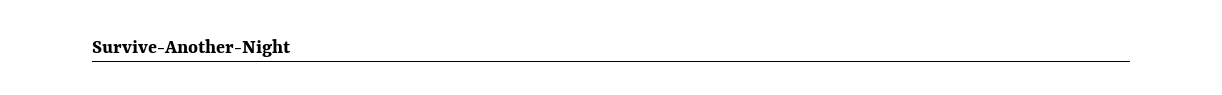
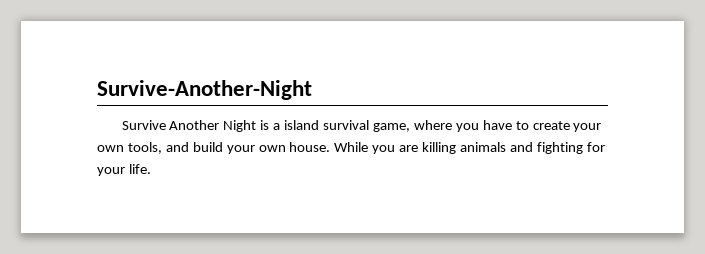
+ Survive Another Night is a island survival game, where you have to create your own tools, and build your own house. While you are killing animals and fighting for your life.

